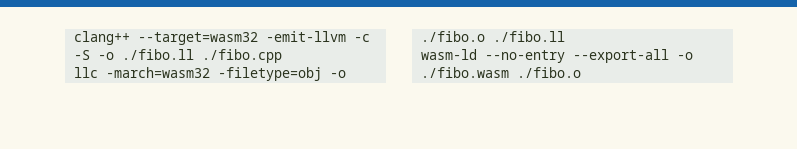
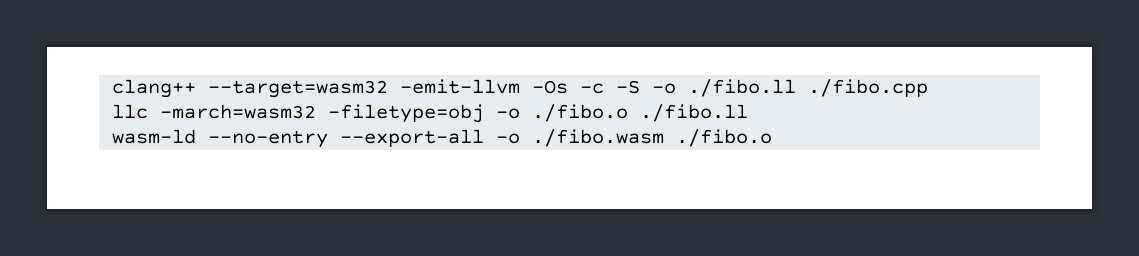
- clang++ --target=wasm32 -emit-llvm -c -S -o ./fibo.ll ./fibo.cpp
+ clang++ --target=wasm32 -emit-llvm -Os -c -S -o ./fibo.ll ./fibo.cpp

